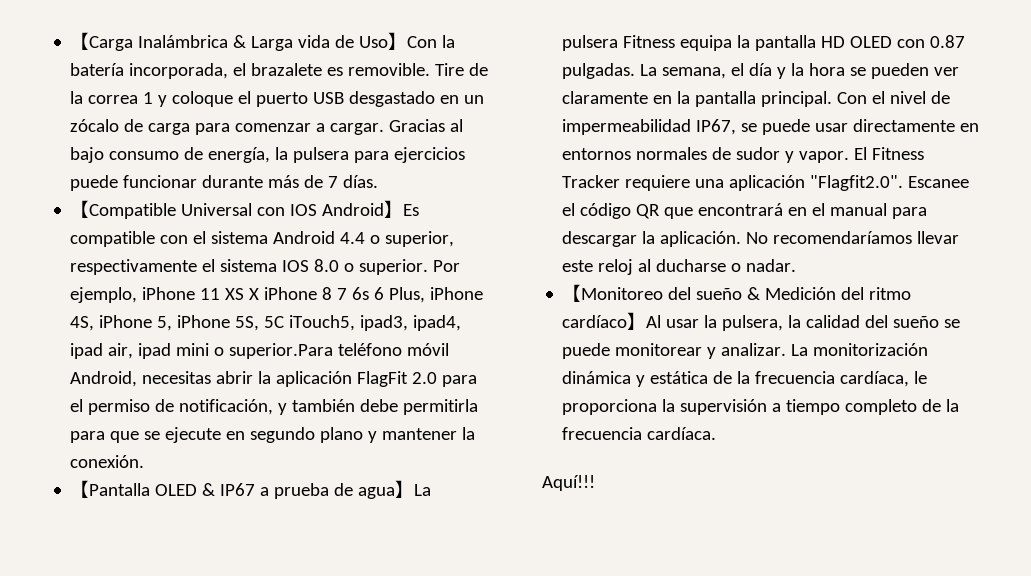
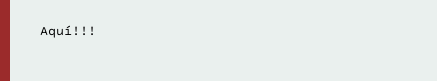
- 【Carga Inalámbrica & Larga vida de Uso】Con la batería incorporada, el brazalete es removible. Tire de la correa 1 y coloque el puerto USB desgastado en un zócalo de carga para comenzar a cargar. Gracias al bajo consumo de energía, la pulsera para ejercicios puede funcionar durante más de 7 días.
- 【Compatible Universal con IOS Android】Es compatible con el sistema Android 4.4 o superior, respectivamente el sistema IOS 8.0 o superior. Por ejemplo, iPhone 11 XS X iPhone 8 7 6s 6 Plus, iPhone 4S, iPhone 5, iPhone 5S, 5C iTouch5, ipad3, ipad4, ipad air, ipad mini o superior.Para teléfono móvil Android, necesitas abrir la aplicación FlagFit 2.0 para el permiso de notificación, y también debe permitirla para que se ejecute en segundo plano y mantener la conexión.
- 【Pantalla OLED & IP67 a prueba de agua】La pulsera Fitness equipa la pantalla HD OLED con 0.87 pulgadas. La semana, el día y la hora se pueden ver claramente en la pantalla principal. Con el nivel de impermeabilidad IP67, se puede usar directamente en entornos normales de sudor y vapor. El Fitness Tracker requiere una aplicación "Flagfit2.0". Escanee el código QR que encontrará en el manual para descargar la aplicación. No recomendaríamos llevar este reloj al ducharse o nadar.
- 【Monitoreo del sueño & Medición del ritmo cardíaco】Al usar la pulsera, la calidad del sueño se puede monitorear y analizar. La monitorización dinámica y estática de la frecuencia cardíaca, le proporciona la supervisión a tiempo completo de la frecuencia cardíaca.

